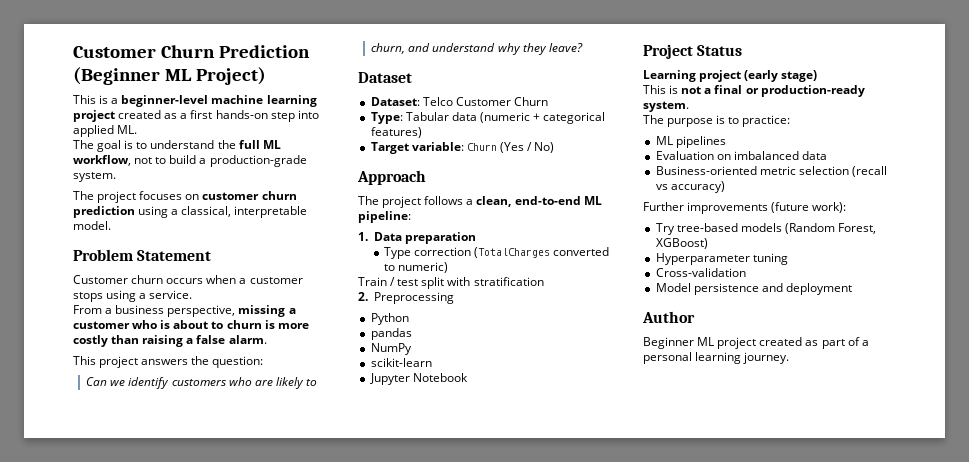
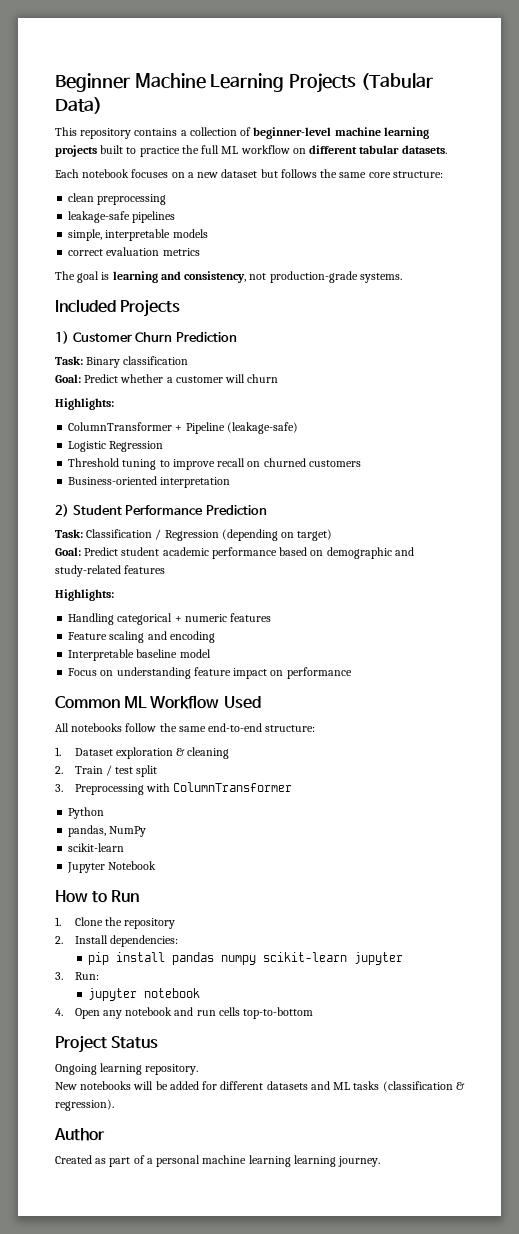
- Customer Churn Prediction (Beginner ML Project)
- This is a beginner-level machine learning project created as a first hands-on step into applied ML.
- The goal is to understand the full ML workflow, not to build a production-grade system.
- The project focuses on customer churn prediction using a classical, interpretable model.
- Problem Statement
- Customer churn occurs when a customer stops using a service.
- From a business perspective, missing a customer who is about to churn is more costly than raising a false alarm.
- This project answers the question:
- Can we identify customers who are likely to churn, and understand why they leave?
- Dataset
- Dataset: Telco Customer Churn
- Type: Tabular data (numeric + categorical features)
- Target variable: Churn (Yes / No)
- Approach
- The project follows a clean, end-to-end ML pipeline:
- 1. Data preparation
- Type correction (TotalCharges converted to numeric)
- Train / test split with stratification
- 2. Preprocessing
+ Beginner Machine Learning Projects (Tabular Data)
+ This repository contains a collection of beginner-level machine learning projects built to practice the full ML workflow on different tabular datasets.
+ Each notebook focuses on a new dataset but follows the same core structure:
+ clean preprocessing
+ leakage-safe pipelines
+ simple, interpretable models
+ correct evaluation metrics
+ The goal is learning and consistency, not production-grade systems.
+ Included Projects
+ 1) Customer Churn Prediction
+ Task: Binary classification
+ Goal: Predict whether a customer will churn
+ Highlights:
+ ColumnTransformer + Pipeline (leakage-safe)
+ Logistic Regression
+ Threshold tuning to improve recall on churned customers
+ Business-oriented interpretation
+ 2) Student Performance Prediction
+ Task: Classification / Regression (depending on target)
+ Goal: Predict student academic performance based on demographic and study-related features
+ Highlights:
+ Handling categorical + numeric features
+ Feature scaling and encoding
+ Interpretable baseline model
+ Focus on understanding feature impact on performance
+ Common ML Workflow Used
+ All notebooks follow the same end-to-end structure:
+ 1. Dataset exploration & cleaning
+ 2. Train / test split
+ 3. Preprocessing with ColumnTransformer
- pandas
- NumPy
+ pandas, NumPy
+ How to Run
+ 1. Clone the repository
+ 2. Install dependencies:
+ pip install pandas numpy scikit-learn jupyter
+ 3. Run:
+ jupyter notebook
+ 4. Open any notebook and run cells top-to-bottom
  Project Status
- Learning project (early stage)
- This is not a final or production-ready system.
- The purpose is to practice:
- ML pipelines
- Evaluation on imbalanced data
- Business-oriented metric selection (recall vs accuracy)
- Further improvements (future work):
- Try tree-based models (Random Forest, XGBoost)
- Hyperparameter tuning
- Cross-validation
- Model persistence and deployment
+ Ongoing learning repository.
+ New notebooks will be added for different datasets and ML tasks (classification & regression).
  Author
- Beginner ML project created as part of a personal learning journey.
+ Created as part of a personal machine learning learning journey.

